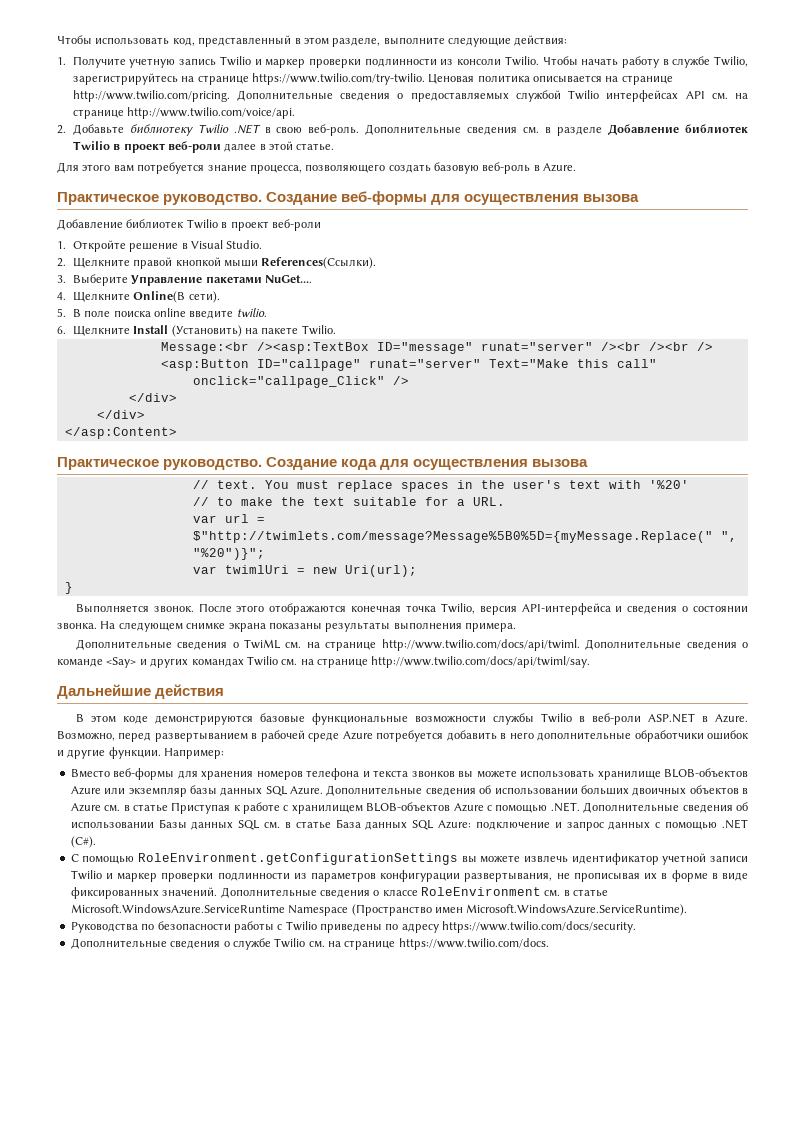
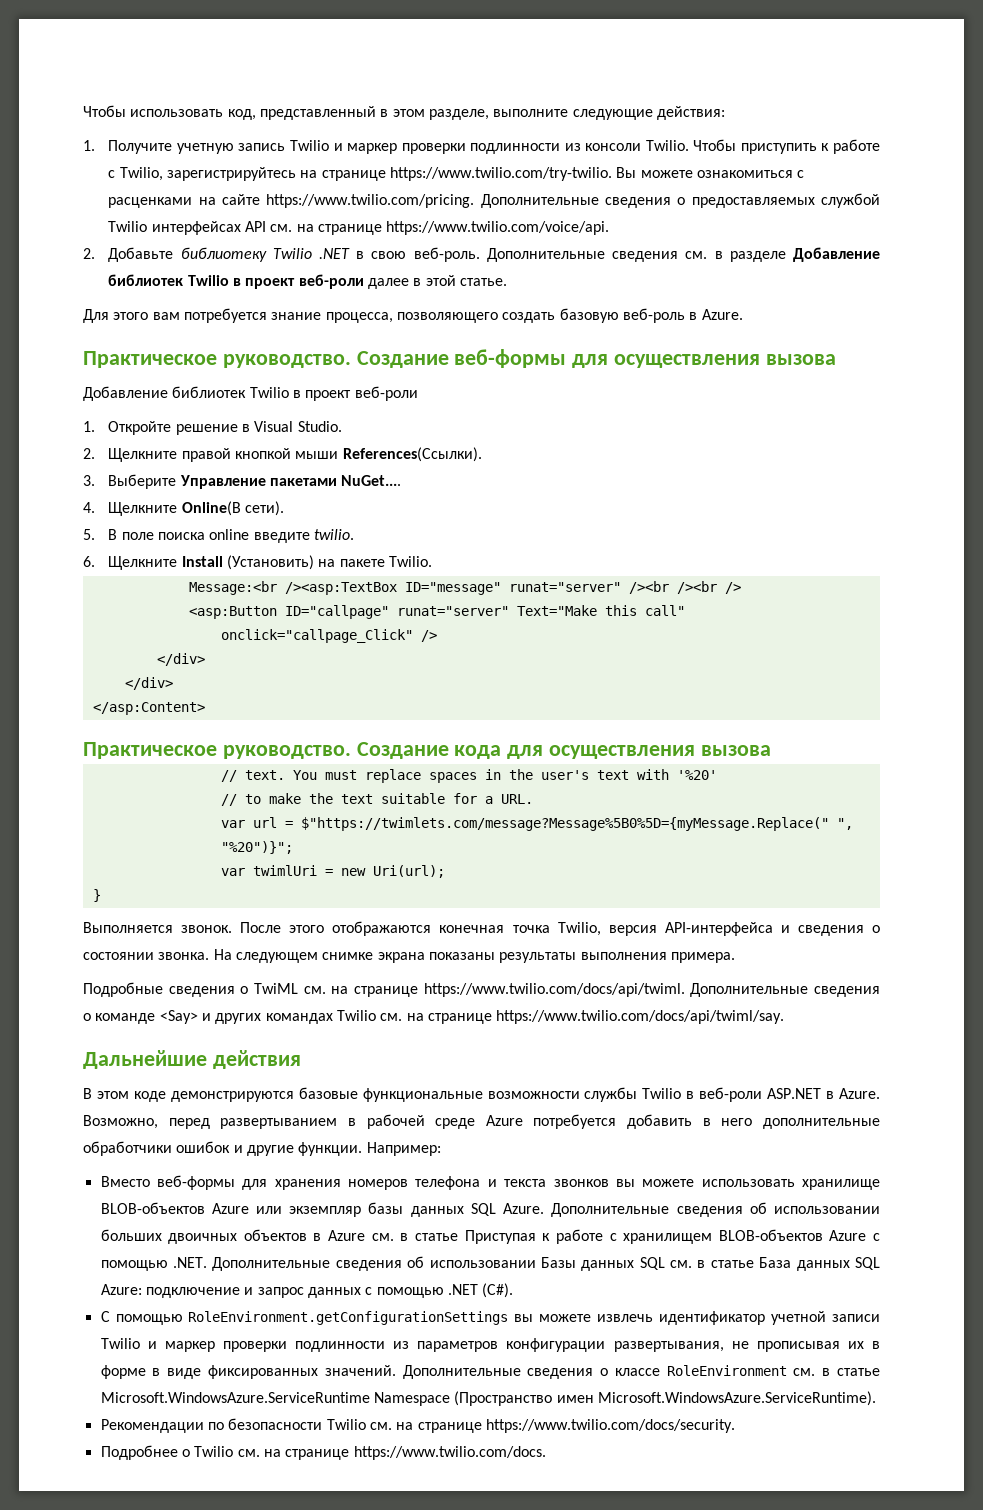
- Чтобы начать работу в службе Twilio, зарегистрируйтесь на странице https://www.twilio.com/try-twilio. Ценовая политика описывается на странице http://www.twilio.com/pricing. Дополнительные сведения о предоставляемых службой Twilio интерфейсах API см. на странице http://www.twilio.com/voice/api.
+ Чтобы приступить к работе с Twilio, зарегистрируйтесь на странице https://www.twilio.com/try-twilio. Вы можете ознакомиться с расценками на сайте https://www.twilio.com/pricing. Дополнительные сведения о предоставляемых службой Twilio интерфейсах API см. на странице https://www.twilio.com/voice/api.
- var url = $"http://twimlets.com/message?Message%5B0%5D={myMessage.Replace(" ", "%20")}";
+ var url = $"https://twimlets.com/message?Message%5B0%5D={myMessage.Replace(" ", "%20")}";
- Дополнительные сведения о TwiML см. на странице http://www.twilio.com/docs/api/twiml. Дополнительные сведения о команде <Say> и других командах Twilio см. на странице http://www.twilio.com/docs/api/twiml/say.
+ Подробные сведения о TwiML см. на странице https://www.twilio.com/docs/api/twiml. Дополнительные сведения о команде <Say> и других командах Twilio см. на странице https://www.twilio.com/docs/api/twiml/say.
- Руководства по безопасности работы с Twilio приведены по адресу https://www.twilio.com/docs/security.
- Дополнительные сведения о службе Twilio см. на странице https://www.twilio.com/docs.
+ Рекомендации по безопасности Twilio см. на странице https://www.twilio.com/docs/security.
+ Подробнее о Twilio см. на странице https://www.twilio.com/docs.

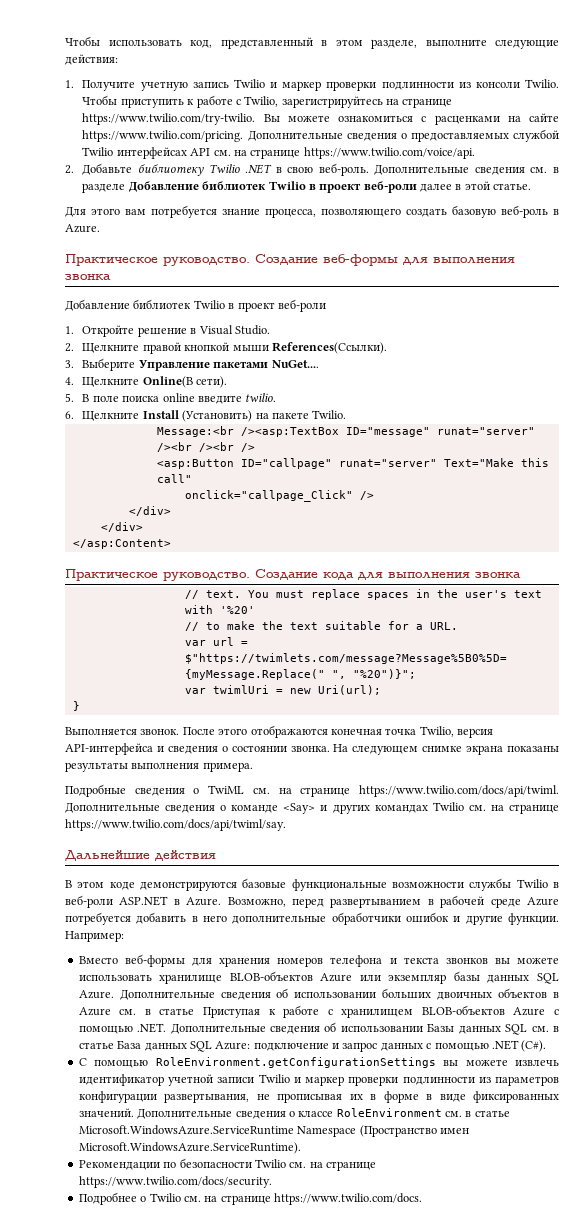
- Создание веб-формы для осуществления вызова
+ Создание веб-формы для выполнения звонка
- Создание кода для осуществления вызова
+ Создание кода для выполнения звонка

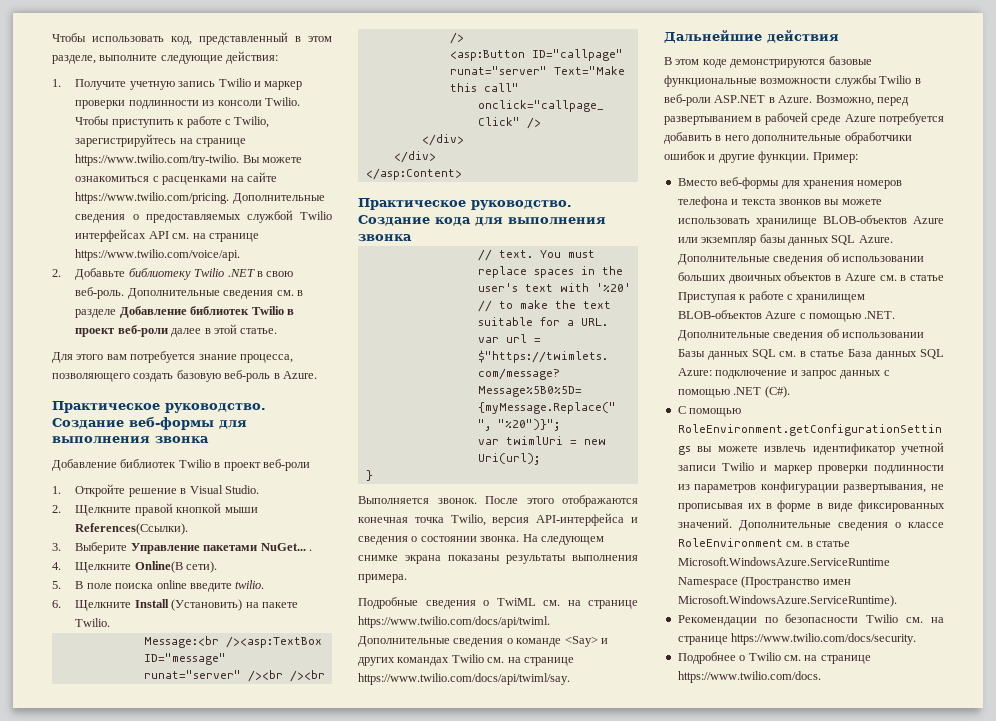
- 3. Выберите Управление пакетами NuGet....
+ 3. Выберите Управление пакетами NuGet... .
- Например:
+ Пример:

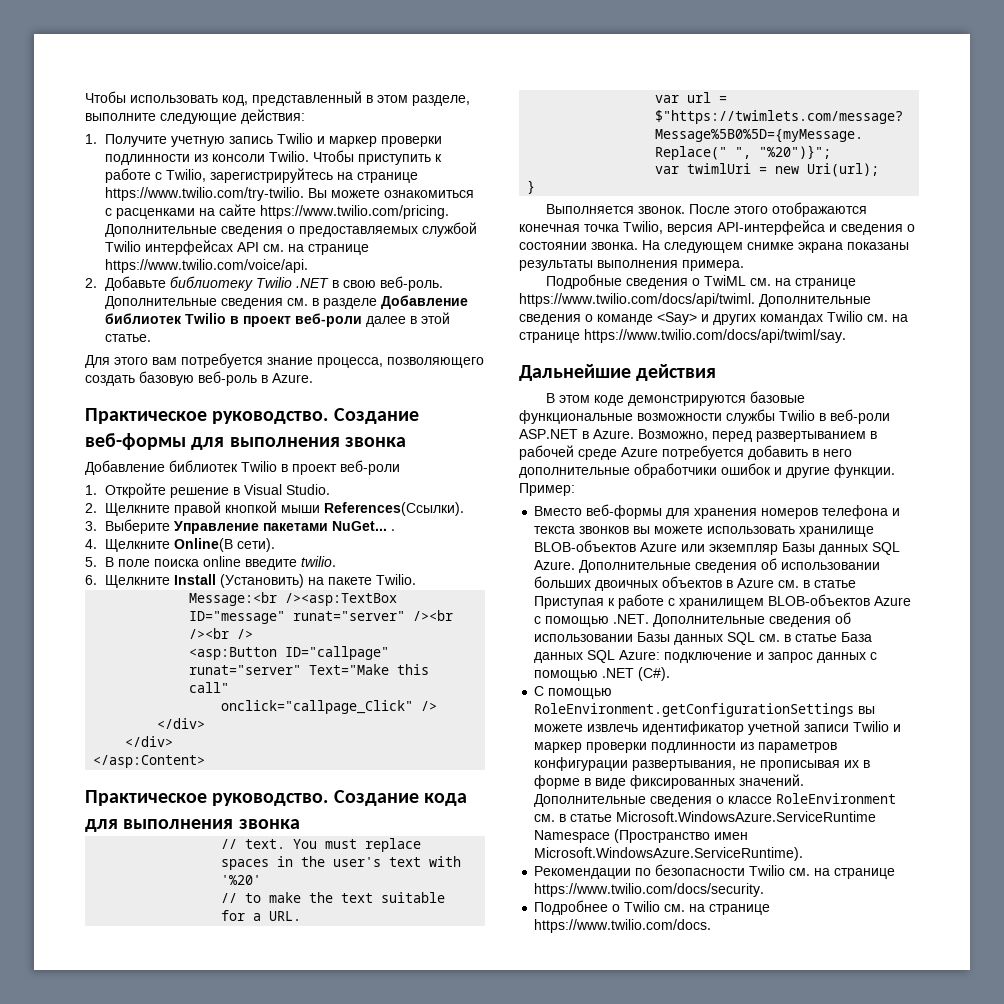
- Вместо веб-формы для хранения номеров телефона и текста звонков вы можете использовать хранилище BLOB-объектов Azure или экземпляр базы данных SQL Azure.
+ Вместо веб-формы для хранения номеров телефона и текста звонков вы можете использовать хранилище BLOB-объектов Azure или экземпляр Базы данных SQL Azure.

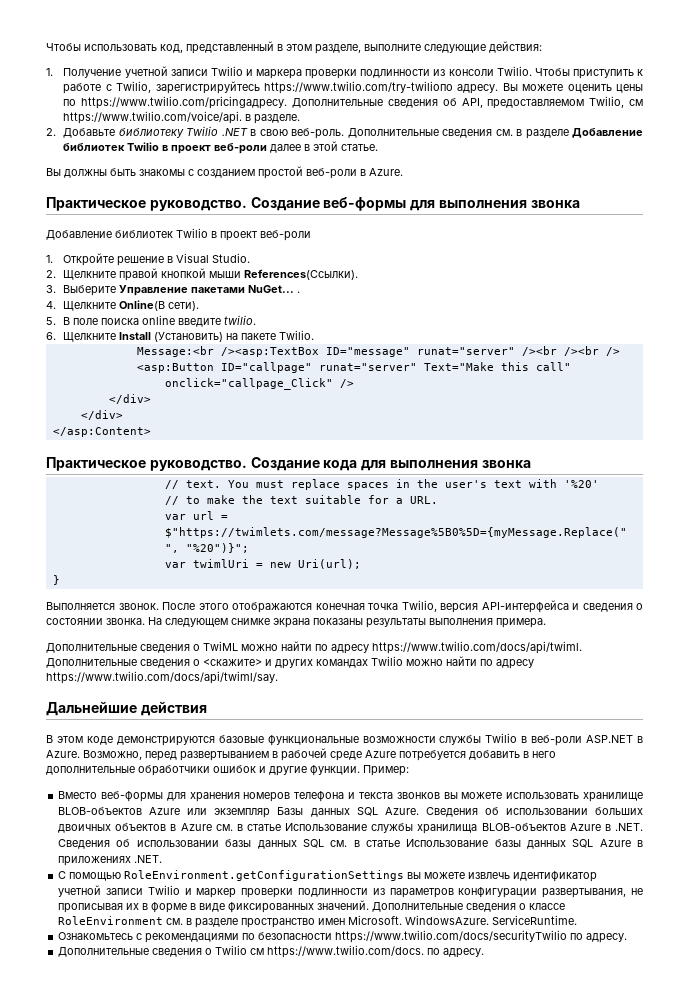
- 1. Получите учетную запись Twilio и маркер проверки подлинности из консоли Twilio.
+ 1. Получение учетной записи Twilio и маркера проверки подлинности из консоли Twilio.
- Чтобы приступить к работе с Twilio, зарегистрируйтесь на странице https://www.twilio.com/try-twilio. Вы можете ознакомиться с расценками на сайте https://www.twilio.com/pricing. Дополнительные сведения о предоставляемых службой Twilio интерфейсах API см. на странице https://www.twilio.com/voice/api.
+ Чтобы приступить к работе с Twilio, зарегистрируйтесь https://www.twilio.com/try-twilioпо адресу. Вы можете оценить цены по https://www.twilio.com/pricingадресу. Дополнительные сведения об API, предоставляемом Twilio, см https://www.twilio.com/voice/api. в разделе.
- Для этого вам потребуется знание процесса, позволяющего создать базовую веб-роль в Azure.
+ Вы должны быть знакомы с созданием простой веб-роли в Azure.
- Подробные сведения о TwiML см. на странице https://www.twilio.com/docs/api/twiml. Дополнительные сведения о команде <Say> и других командах Twilio см. на странице https://www.twilio.com/docs/api/twiml/say.
+ Дополнительные сведения о TwiML можно найти по адресу https://www.twilio.com/docs/api/twiml. Дополнительные сведения о <скажите> и других командах Twilio можно найти по адресу https://www.twilio.com/docs/api/twiml/say.
- Дополнительные сведения об использовании больших двоичных объектов в Azure см. в статье Приступая к работе с хранилищем BLOB-объектов Azure с помощью .NET. Дополнительные сведения об использовании Базы данных SQL см. в статье База данных SQL Azure: подключение и запрос данных с помощью .NET (C#).
+ Сведения об использовании больших двоичных объектов в Azure см. в статье Использование службы хранилища BLOB-объектов Azure в .NET. Сведения об использовании базы данных SQL см. в статье Использование базы данных SQL Azure в приложениях .NET.
- Дополнительные сведения о классе RoleEnvironment см. в статье Microsoft.WindowsAzure.ServiceRuntime Namespace (Пространство имен Microsoft.WindowsAzure.ServiceRuntime).
- Рекомендации по безопасности Twilio см. на странице https://www.twilio.com/docs/security.
- Подробнее о Twilio см. на странице https://www.twilio.com/docs.
+ Дополнительные сведения о классе RoleEnvironment см. в разделе пространство имен Microsoft. WindowsAzure. ServiceRuntime.
+ Ознакомьтесь с рекомендациями по безопасности https://www.twilio.com/docs/securityTwilio по адресу.
+ Дополнительные сведения о Twilio см https://www.twilio.com/docs. по адресу.

